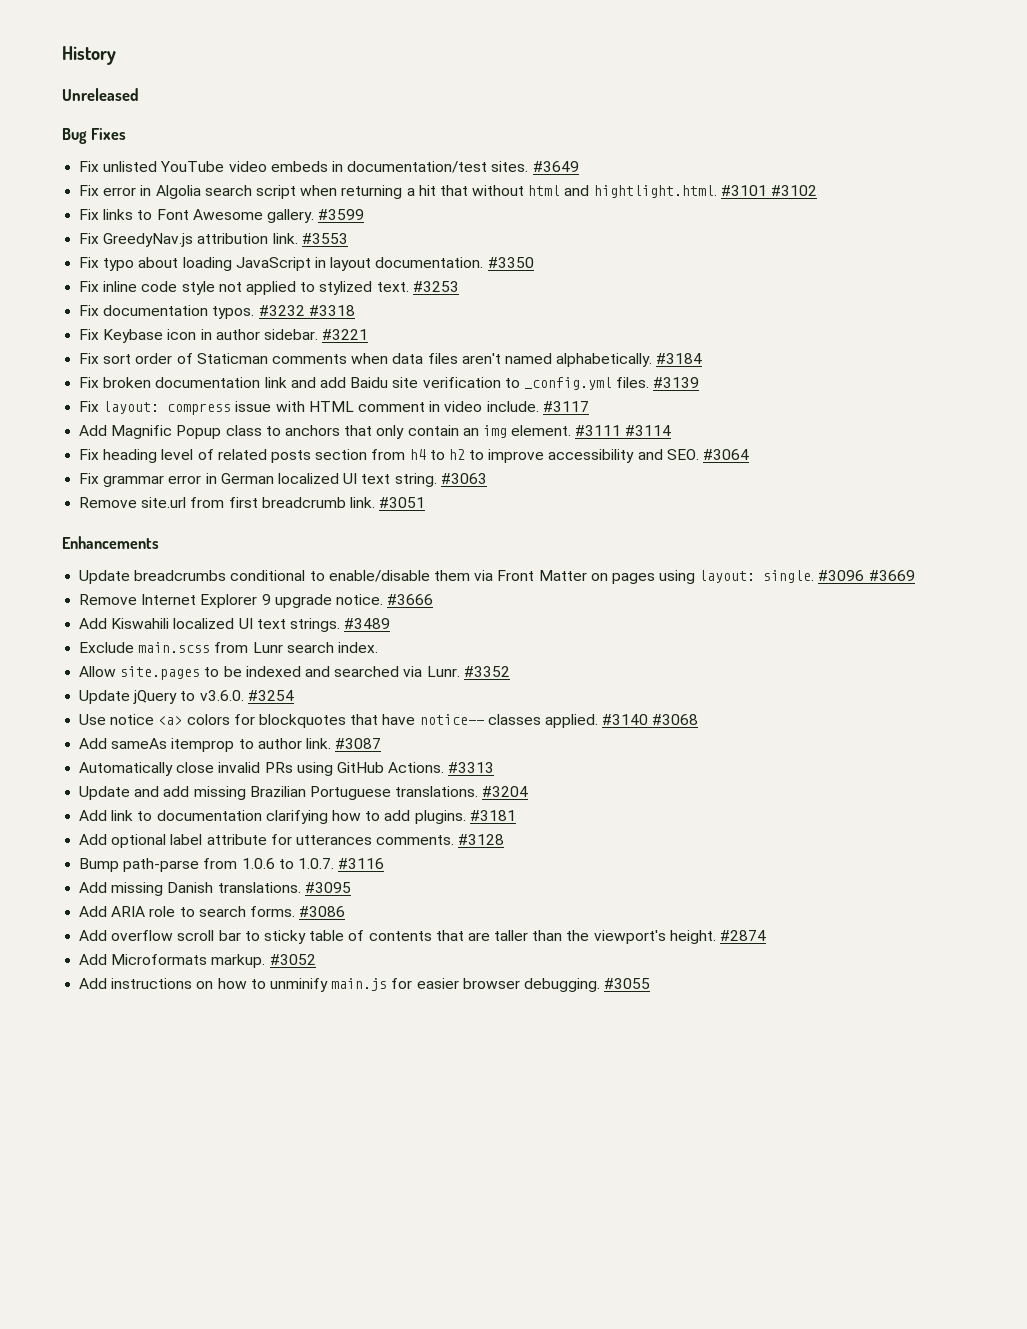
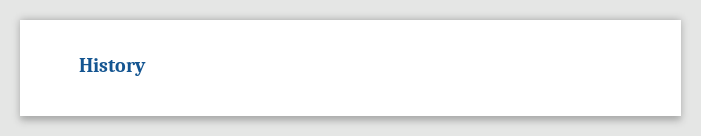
- Unreleased
- Bug Fixes
- Fix unlisted YouTube video embeds in documentation/test sites. #3649
- Fix error in Algolia search script when returning a hit that without html and hightlight.html. #3101 #3102
- Fix links to Font Awesome gallery. #3599
- Fix GreedyNav.js attribution link. #3553
- Fix typo about loading JavaScript in layout documentation. #3350
- Fix inline code style not applied to stylized text. #3253
- Fix documentation typos. #3232 #3318
- Fix Keybase icon in author sidebar. #3221
- Fix sort order of Staticman comments when data files aren't named alphabetically. #3184
- Fix broken documentation link and add Baidu site verification to _config.yml files. #3139
- Fix layout: compress issue with HTML comment in video include. #3117
- Add Magnific Popup class to anchors that only contain an img element. #3111 #3114
- Fix heading level of related posts section from h4 to h2 to improve accessibility and SEO. #3064
- Fix grammar error in German localized UI text string. #3063
- Remove site.url from first breadcrumb link. #3051
- Enhancements
- Update breadcrumbs conditional to enable/disable them via Front Matter on pages using layout: single. #3096 #3669
- Remove Internet Explorer 9 upgrade notice. #3666
- Add Kiswahili localized UI text strings. #3489
- Exclude main.scss from Lunr search index.
- Allow site.pages to be indexed and searched via Lunr. #3352
- Update jQuery to v3.6.0. #3254
- Use notice <a> colors for blockquotes that have notice-- classes applied. #3140 #3068
- Add sameAs itemprop to author link. #3087
- Automatically close invalid PRs using GitHub Actions. #3313
- Update and add missing Brazilian Portuguese translations. #3204
- Add link to documentation clarifying how to add plugins. #3181
- Add optional label attribute for utterances comments. #3128
- Bump path-parse from 1.0.6 to 1.0.7. #3116
- Add missing Danish translations. #3095
- Add ARIA role to search forms. #3086
- Add overflow scroll bar to sticky table of contents that are taller than the viewport's height. #2874
- Add Microformats markup. #3052
- Add instructions on how to unminify main.js for easier browser debugging. #3055

